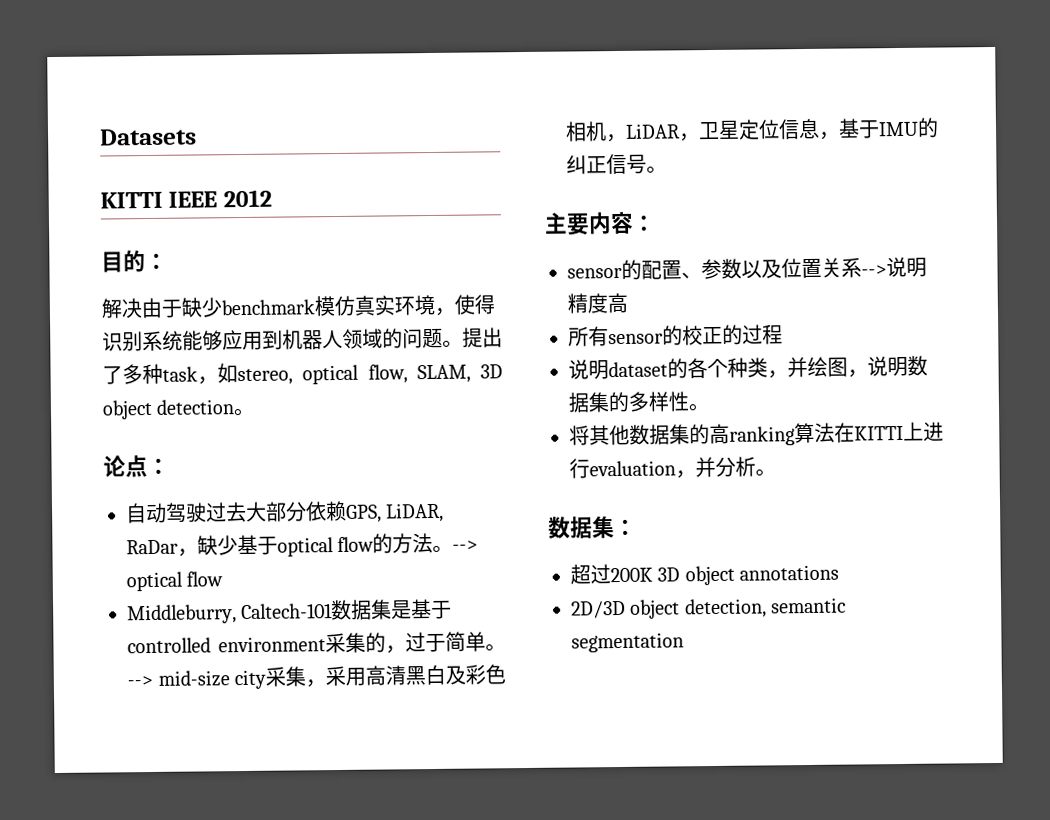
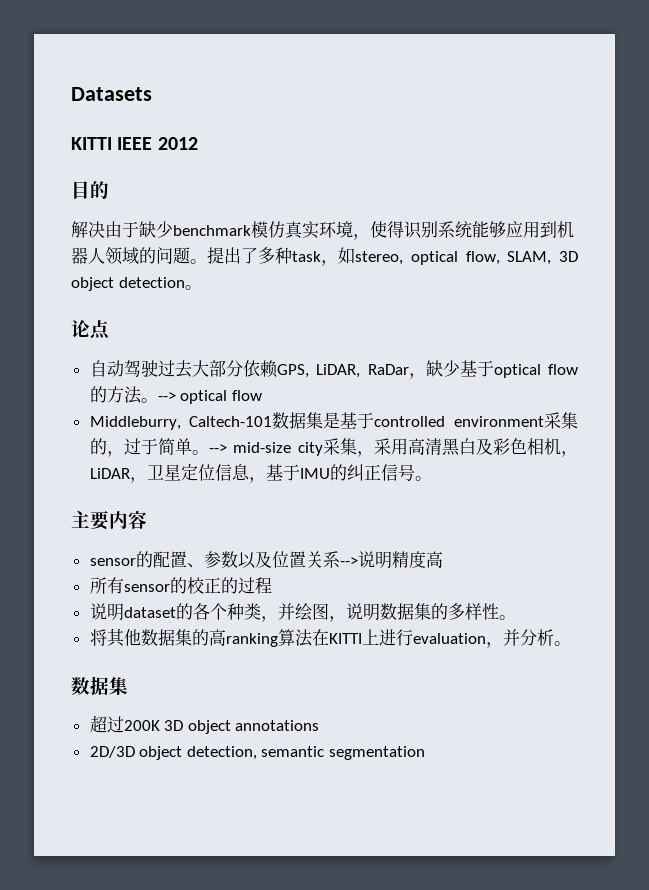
- 目的：
+ 目的
- 论点：
+ 论点
- 主要内容：
+ 主要内容
  将其他数据集的高ranking算法在KITTI上进行evaluation，并分析。
- 数据集：
+ 数据集

